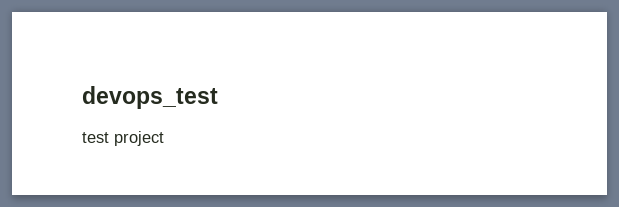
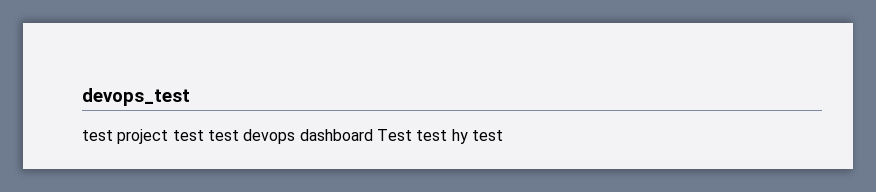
- test project
+ test project test test devops dashboard Test test hy test

